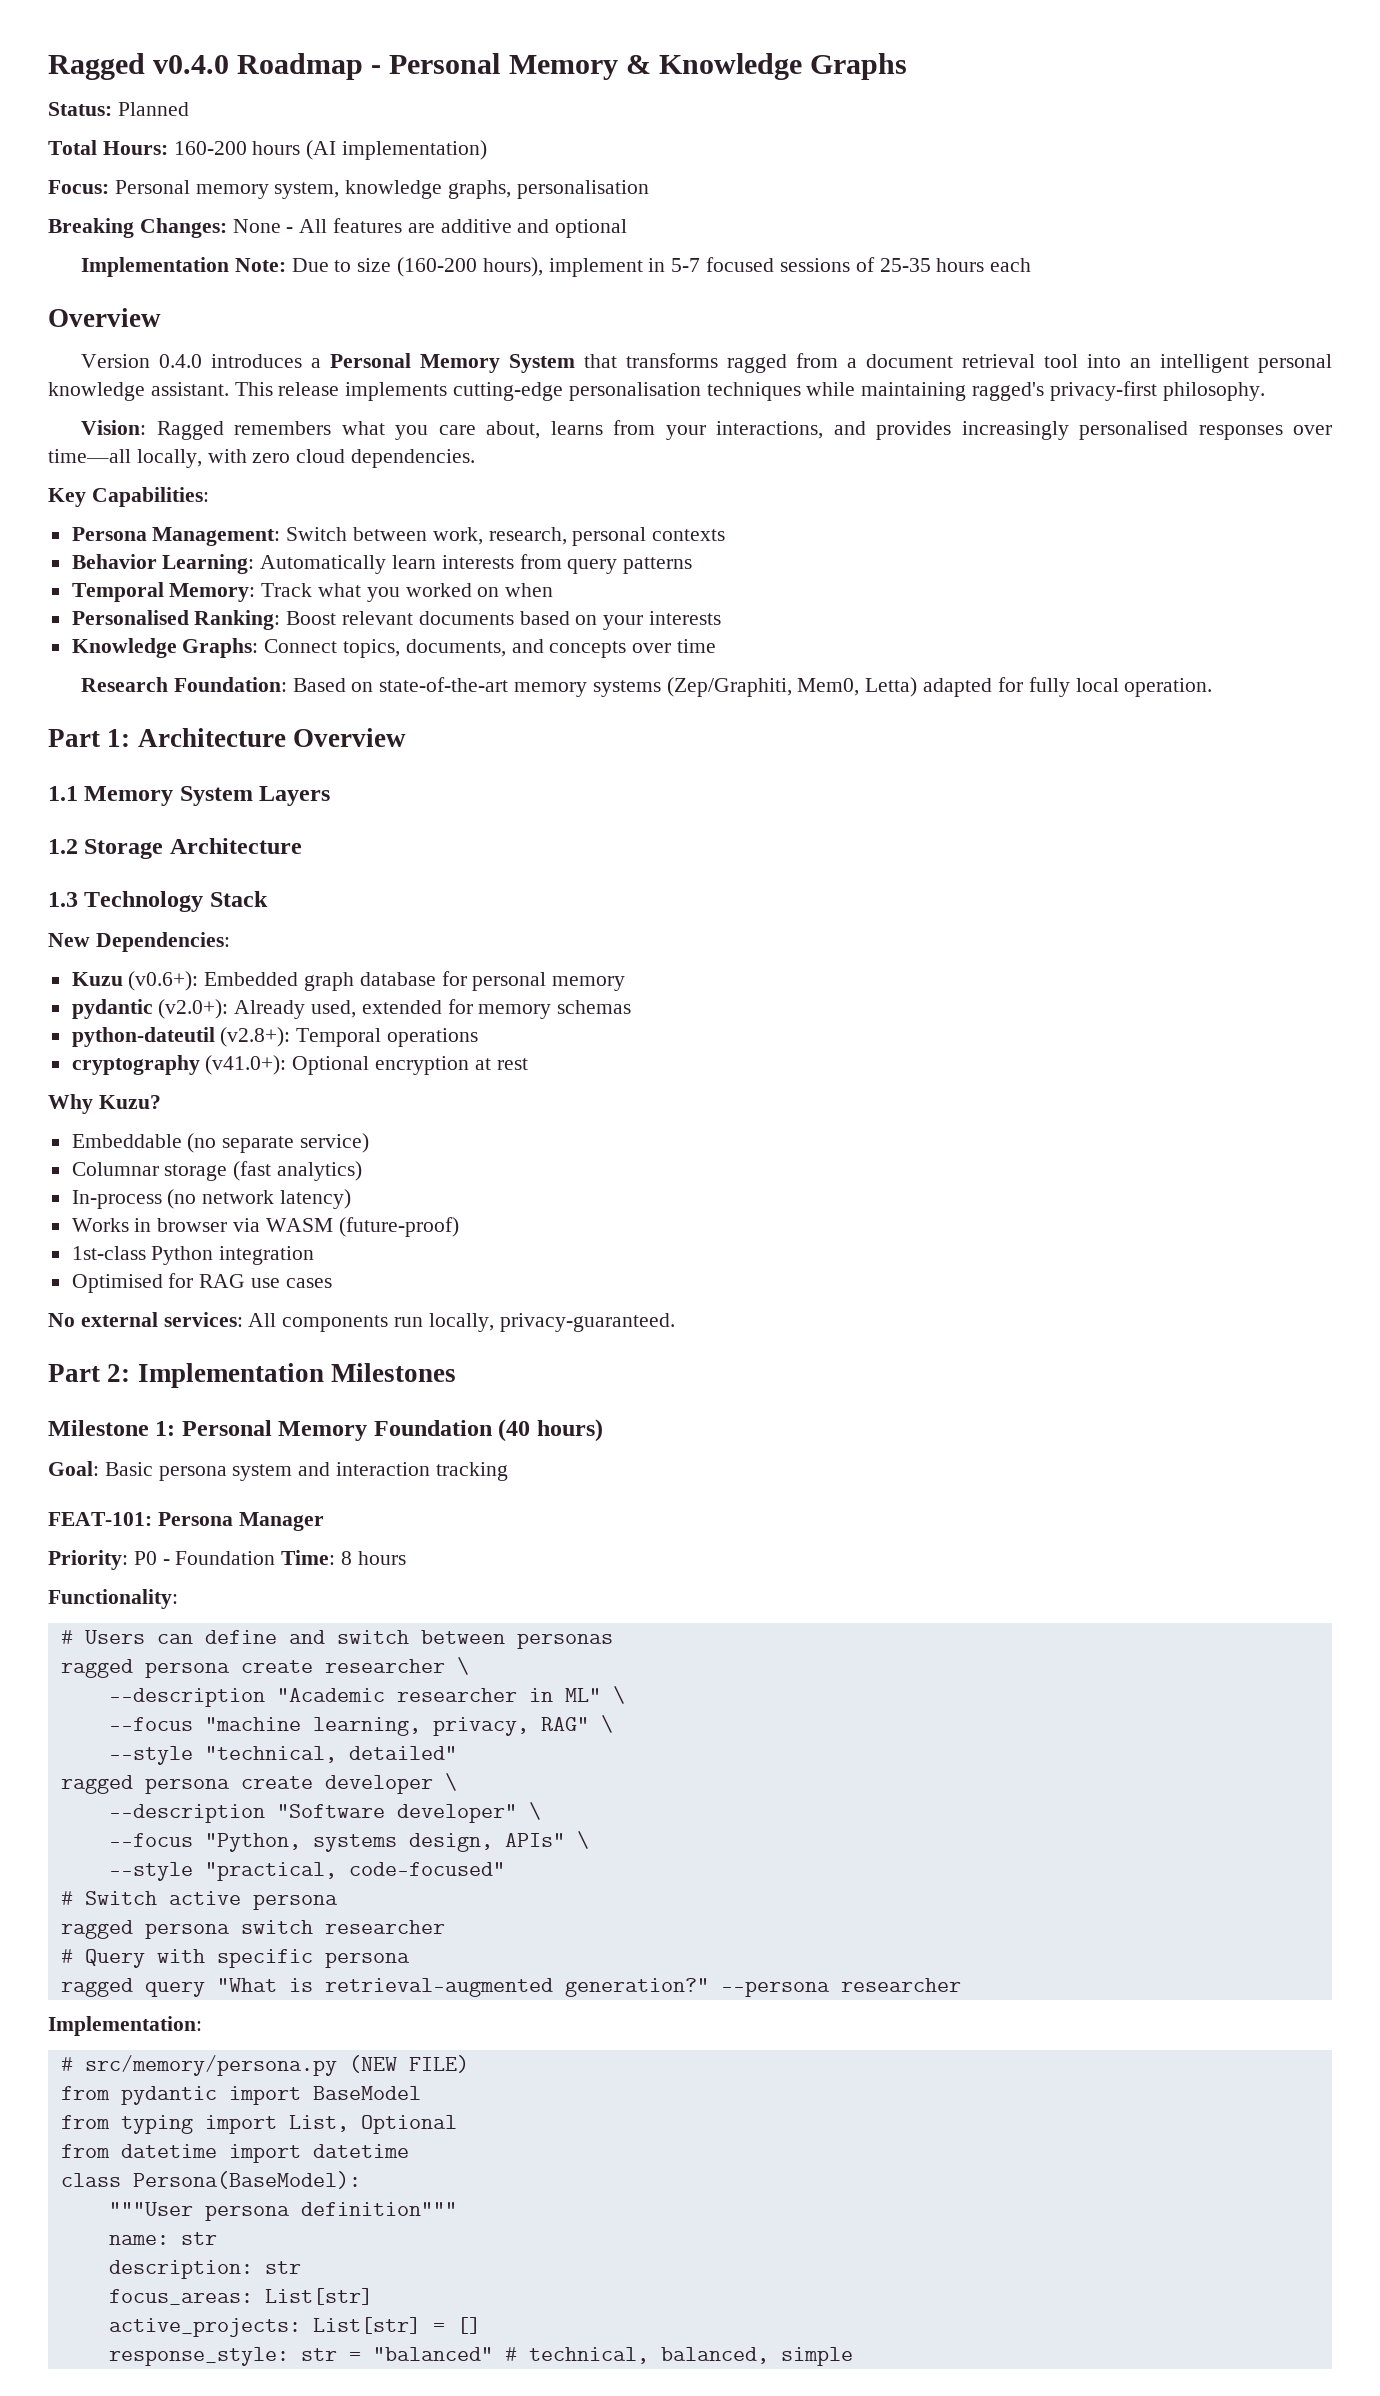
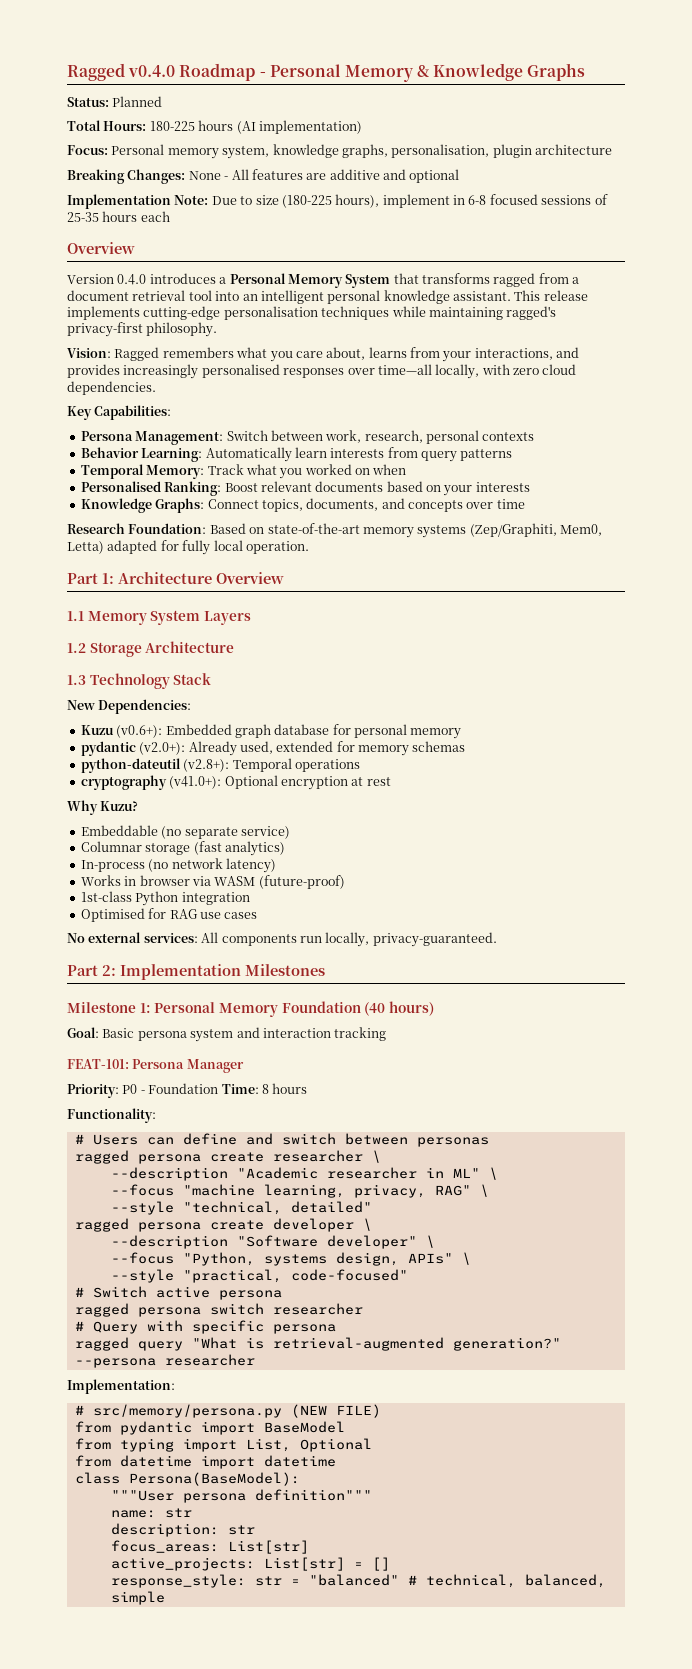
- Total Hours: 160-200 hours (AI implementation)
+ Total Hours: 180-225 hours (AI implementation)
- Focus: Personal memory system, knowledge graphs, personalisation
+ Focus: Personal memory system, knowledge graphs, personalisation, plugin architecture
- Implementation Note: Due to size (160-200 hours), implement in 5-7 focused sessions of 25-35 hours each
+ Implementation Note: Due to size (180-225 hours), implement in 6-8 focused sessions of 25-35 hours each

